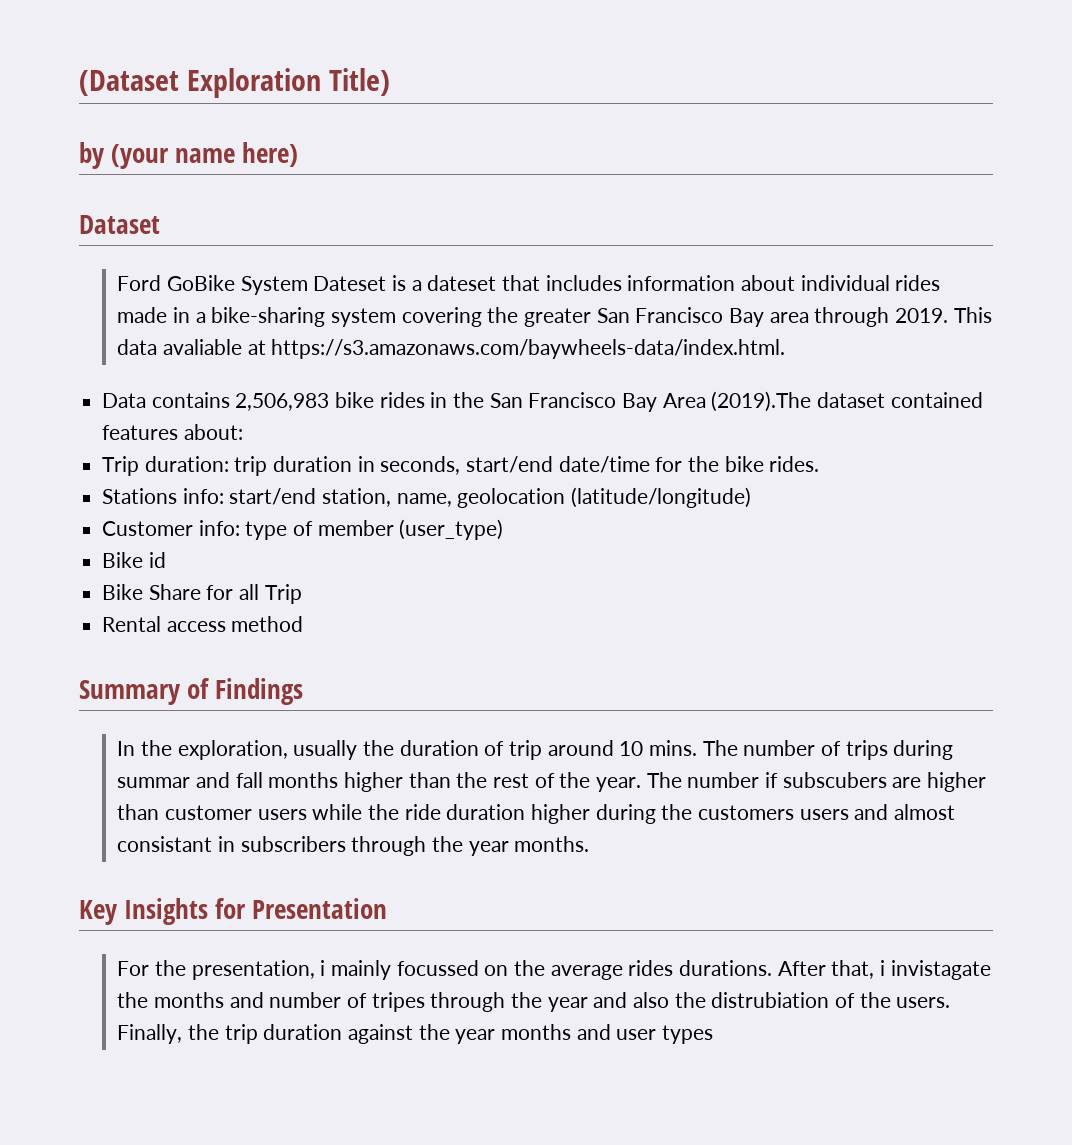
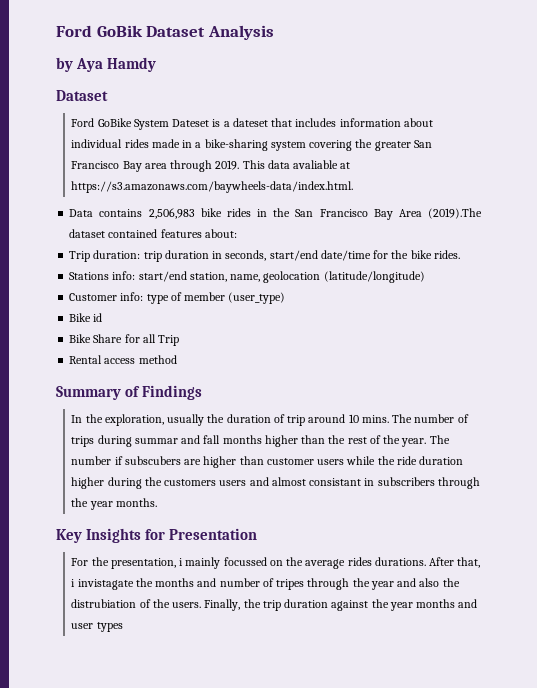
- (Dataset Exploration Title)
- by (your name here)
+ Ford GoBik Dataset Analysis
+ by Aya Hamdy

